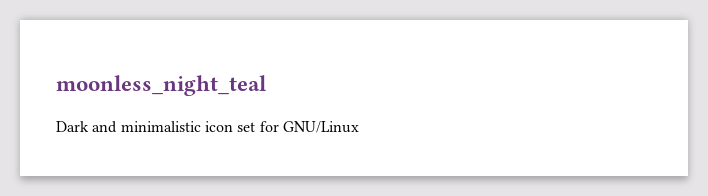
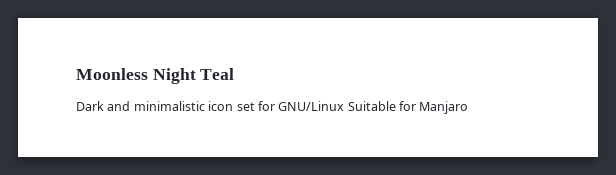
- moonless_night_teal
+ Moonless Night Teal
- Dark and minimalistic icon set for GNU/Linux
+ Dark and minimalistic icon set for GNU/Linux Suitable for Manjaro

